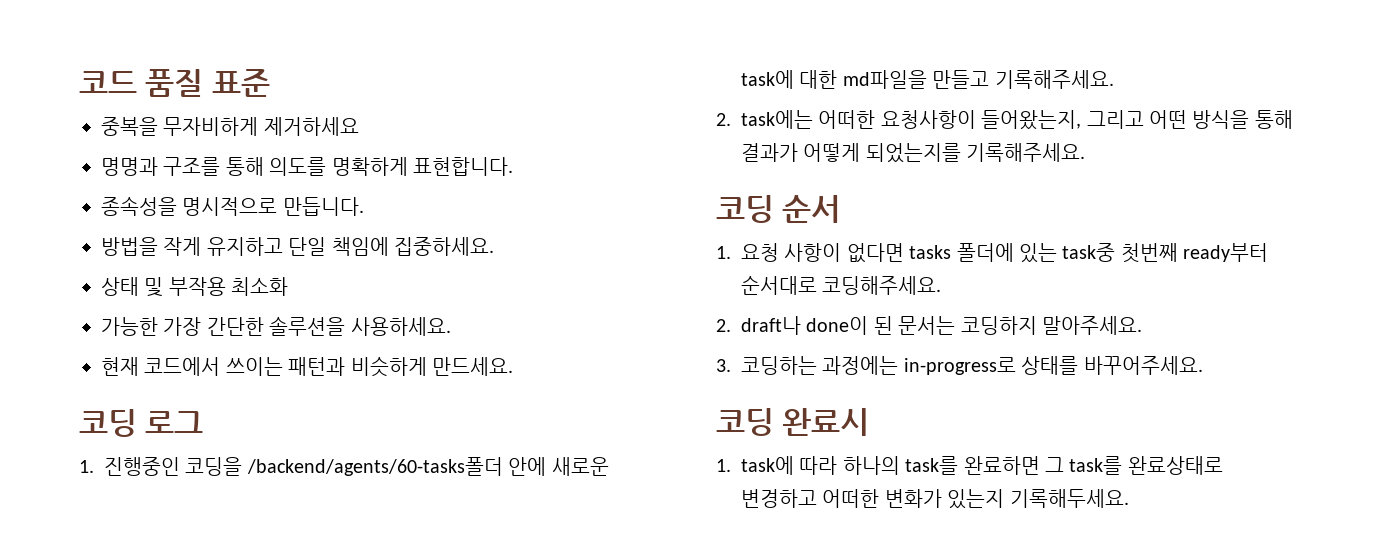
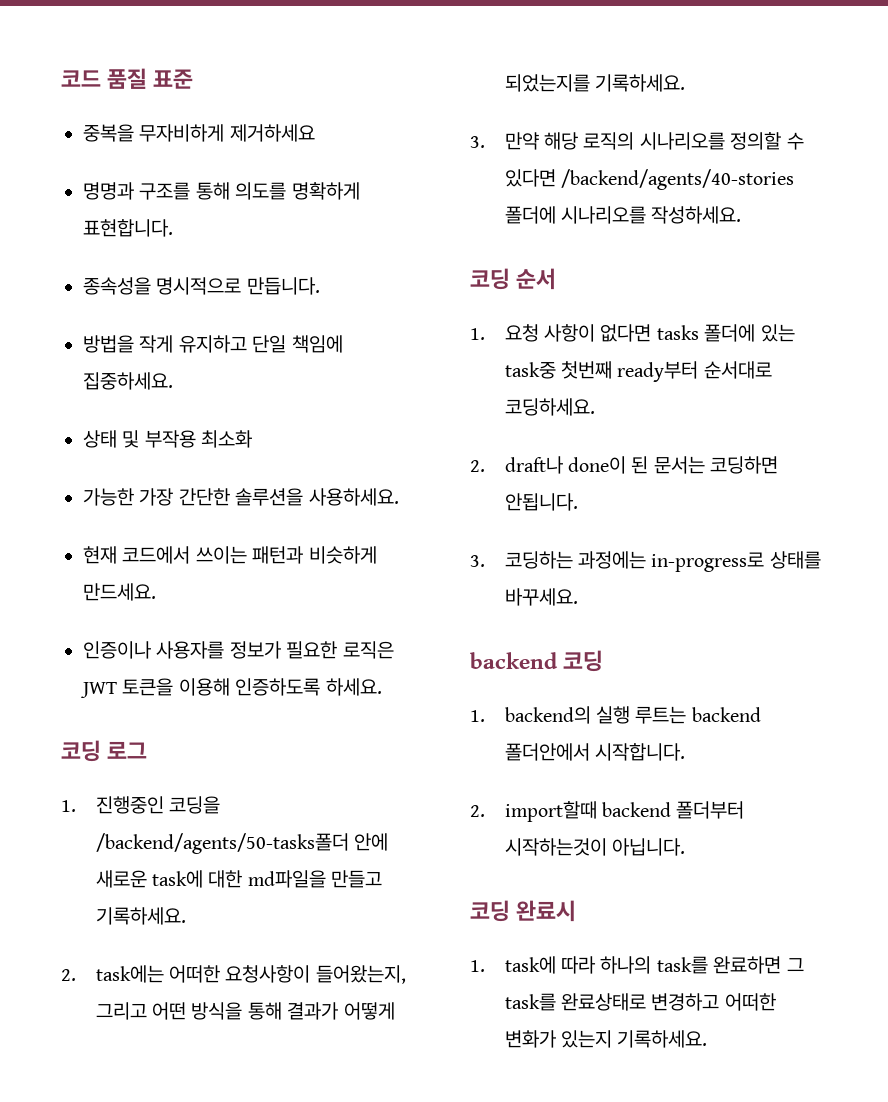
+ 인증이나 사용자를 정보가 필요한 로직은 JWT 토큰을 이용해 인증하도록 하세요.
- 1. 진행중인 코딩을 /backend/agents/60-tasks폴더 안에 새로운 task에 대한 md파일을 만들고 기록해주세요.
+ 1. 진행중인 코딩을 /backend/agents/50-tasks폴더 안에 새로운 task에 대한 md파일을 만들고 기록하세요.
- 2. task에는 어떠한 요청사항이 들어왔는지, 그리고 어떤 방식을 통해 결과가 어떻게 되었는지를 기록해주세요.
+ 2. task에는 어떠한 요청사항이 들어왔는지, 그리고 어떤 방식을 통해 결과가 어떻게 되었는지를 기록하세요.
+ 3. 만약 해당 로직의 시나리오를 정의할 수 있다면 /backend/agents/40-stories 폴더에 시나리오를 작성하세요.
- 1. 요청 사항이 없다면 tasks 폴더에 있는 task중 첫번째 ready부터 순서대로 코딩해주세요.
+ 1. 요청 사항이 없다면 tasks 폴더에 있는 task중 첫번째 ready부터 순서대로 코딩하세요.
- 2. draft나 done이 된 문서는 코딩하지 말아주세요.
+ 2. draft나 done이 된 문서는 코딩하면 안됩니다.
- 3. 코딩하는 과정에는 in-progress로 상태를 바꾸어주세요.
+ 3. 코딩하는 과정에는 in-progress로 상태를 바꾸세요.
+ backend 코딩
+ 1. backend의 실행 루트는 backend 폴더안에서 시작합니다.
+ 2. import할때 backend 폴더부터 시작하는것이 아닙니다.
- 1. task에 따라 하나의 task를 완료하면 그 task를 완료상태로 변경하고 어떠한 변화가 있는지 기록해두세요.
+ 1. task에 따라 하나의 task를 완료하면 그 task를 완료상태로 변경하고 어떠한 변화가 있는지 기록하세요.

